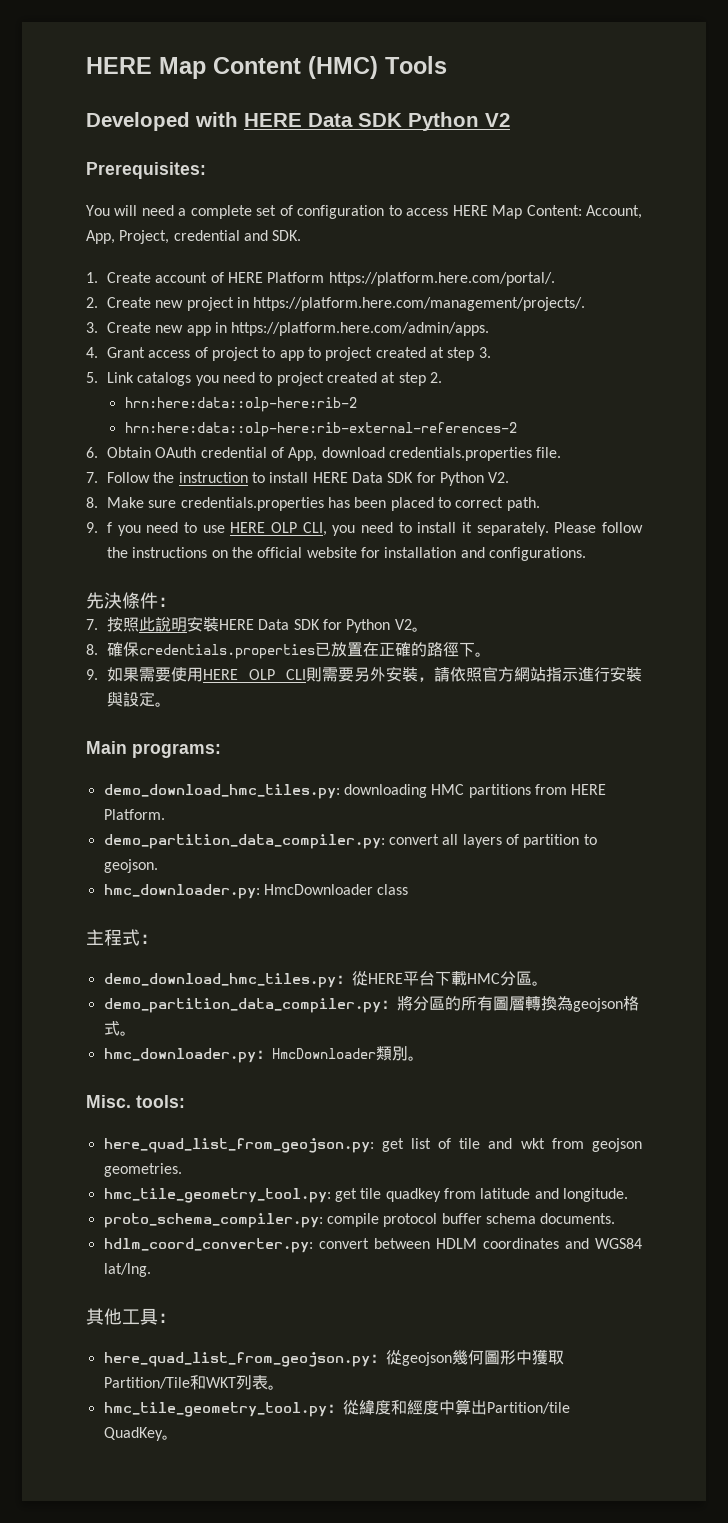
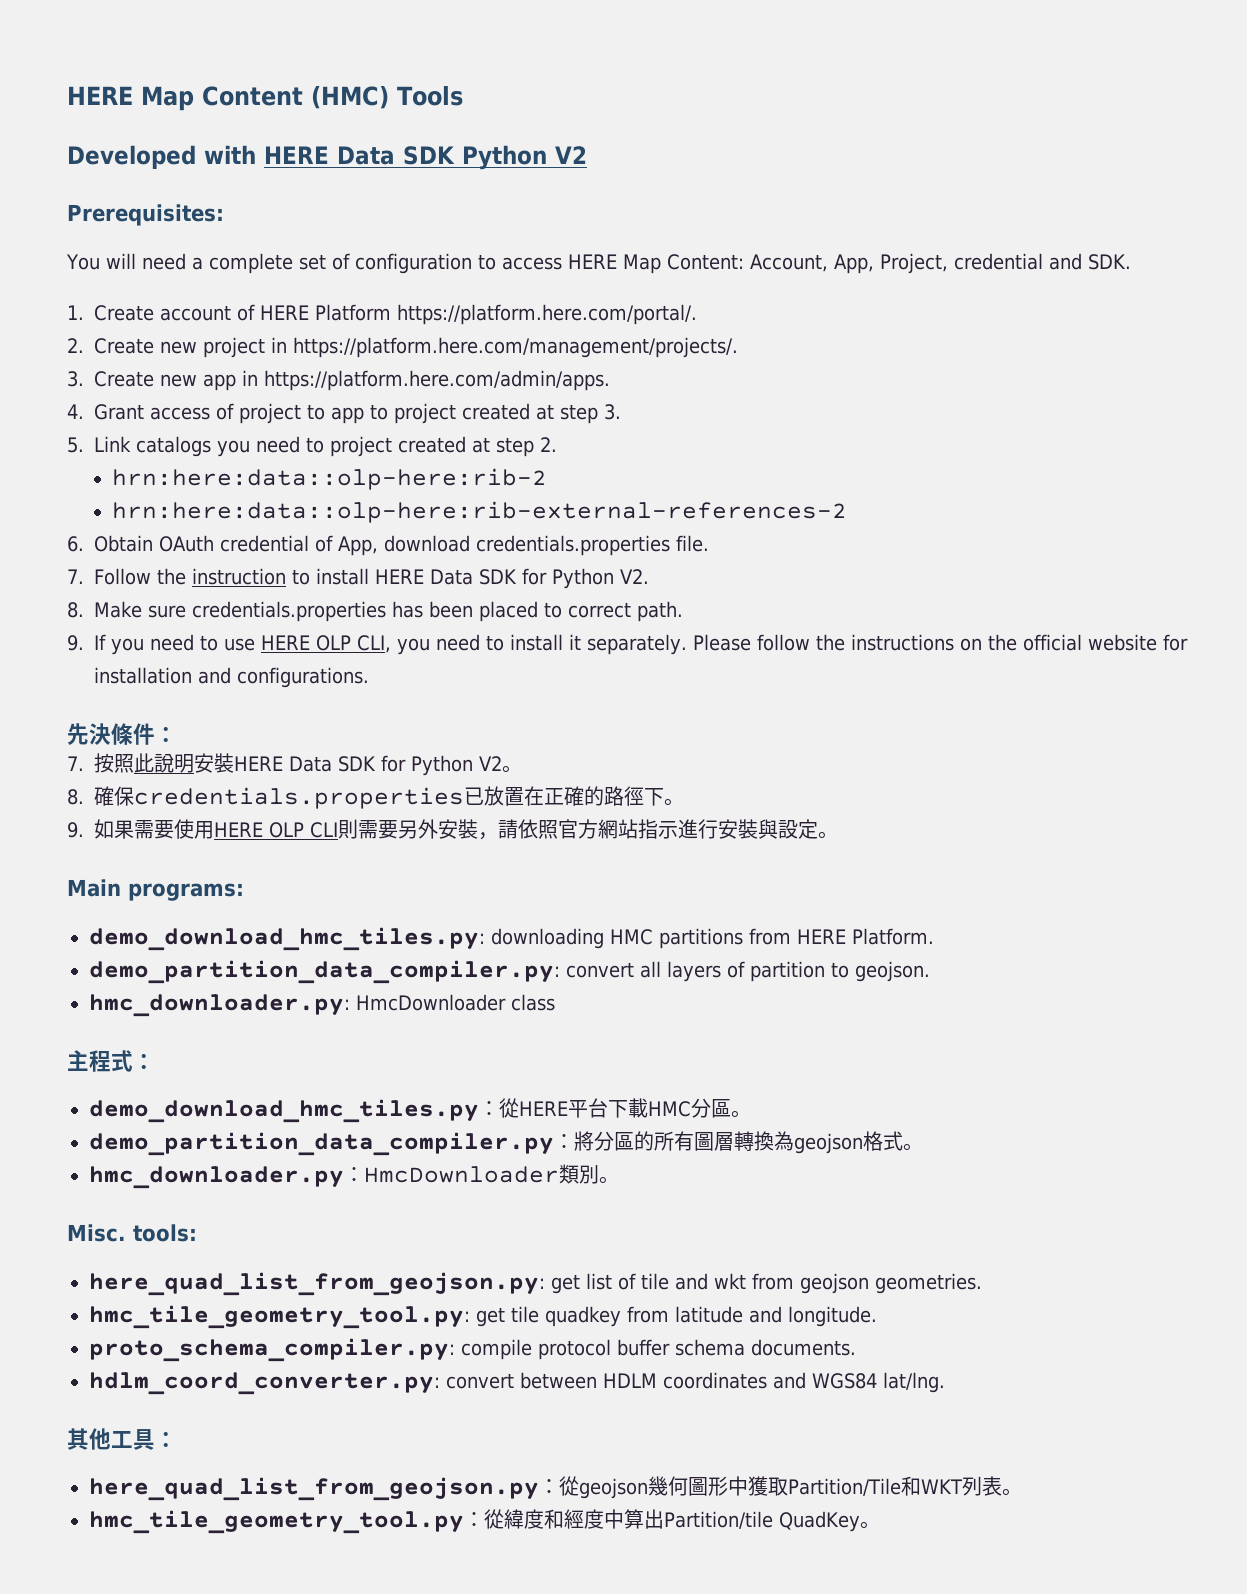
- 9. f you need to use HERE OLP CLI, you need to install it separately.
+ 9. If you need to use HERE OLP CLI, you need to install it separately.

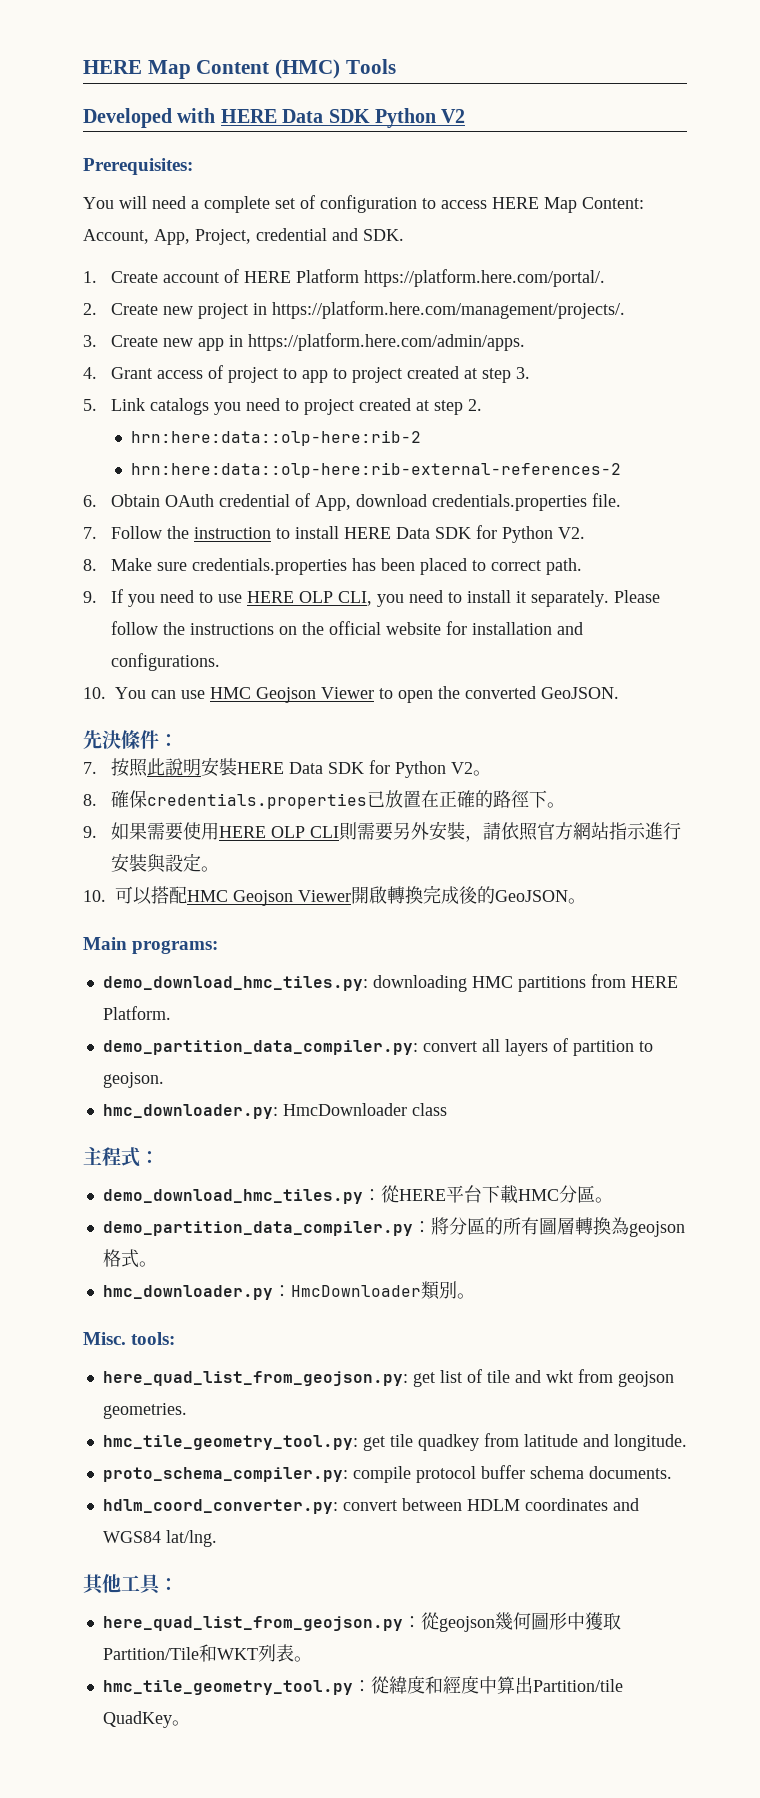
+ 10. You can use HMC Geojson Viewer to open the converted GeoJSON.
+ 10.可以搭配HMC Geojson Viewer開啟轉換完成後的GeoJSON。

